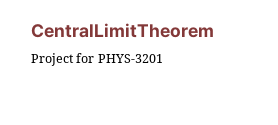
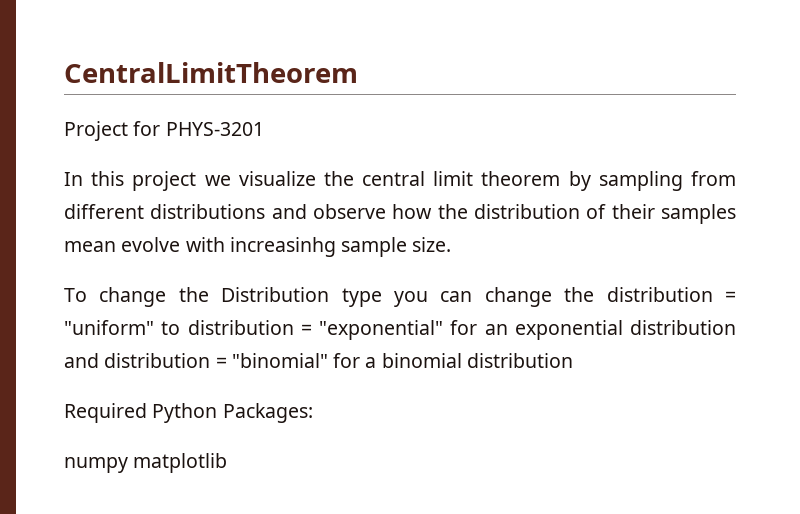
+ In this project we visualize the central limit theorem by sampling from different distributions and observe how the distribution of their samples mean evolve with increasinhg sample size.
+ To change the Distribution type you can change the distribution = "uniform" to distribution = "exponential" for an exponential distribution and distribution = "binomial" for a binomial distribution
+ Required Python Packages:
+ numpy matplotlib

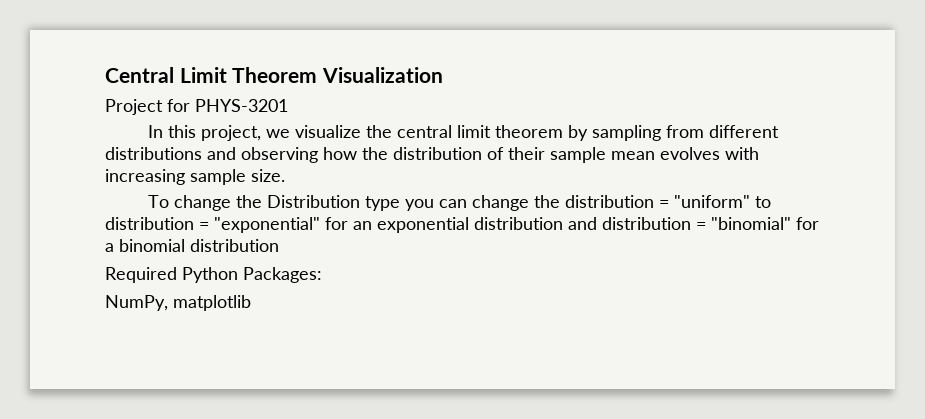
- CentralLimitTheorem
+ Central Limit Theorem Visualization
- In this project we visualize the central limit theorem by sampling from different distributions and observe how the distribution of their samples mean evolve with increasinhg sample size.
+ In this project, we visualize the central limit theorem by sampling from different distributions and observing how the distribution of their sample mean evolves with increasing sample size.
- numpy matplotlib
+ NumPy, matplotlib

